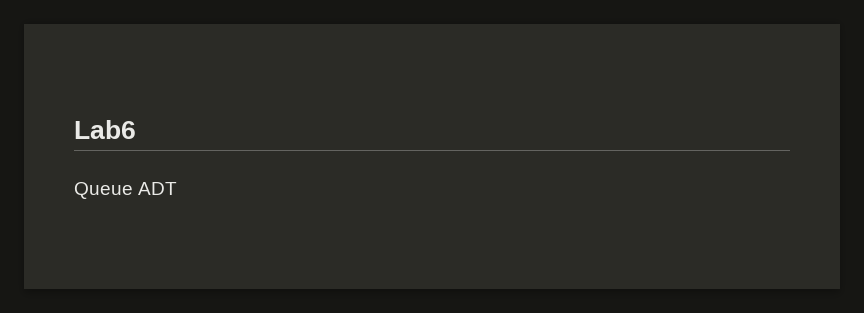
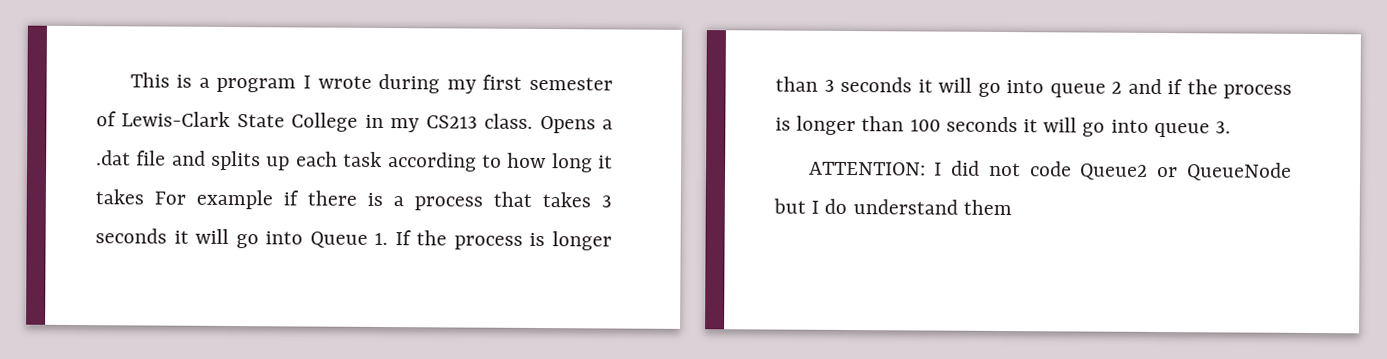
- Lab6
- Queue ADT
+ This is a program I wrote during my first semester of Lewis-Clark State College in my CS213 class. Opens a .dat file and splits up each task according to how long it takes For example if there is a process that takes 3 seconds it will go into Queue 1. If the process is longer than 3 seconds it will go into queue 2 and if the process is longer than 100 seconds it will go into queue 3.
+ ATTENTION: I did not code Queue2 or QueueNode but I do understand them

